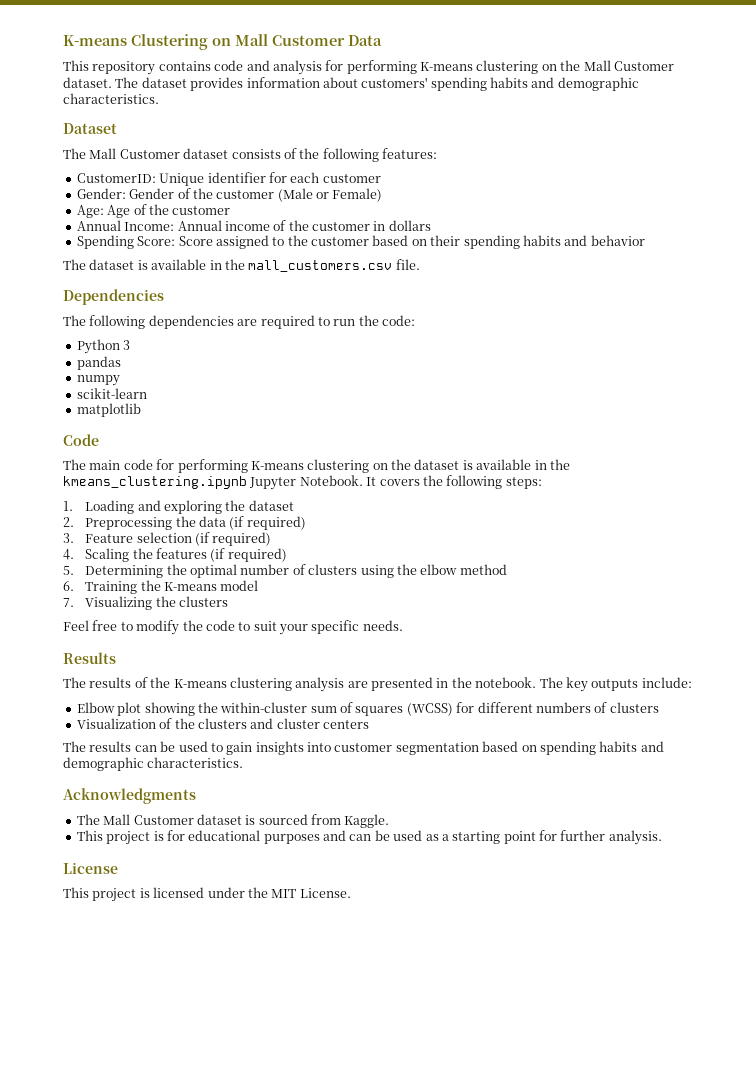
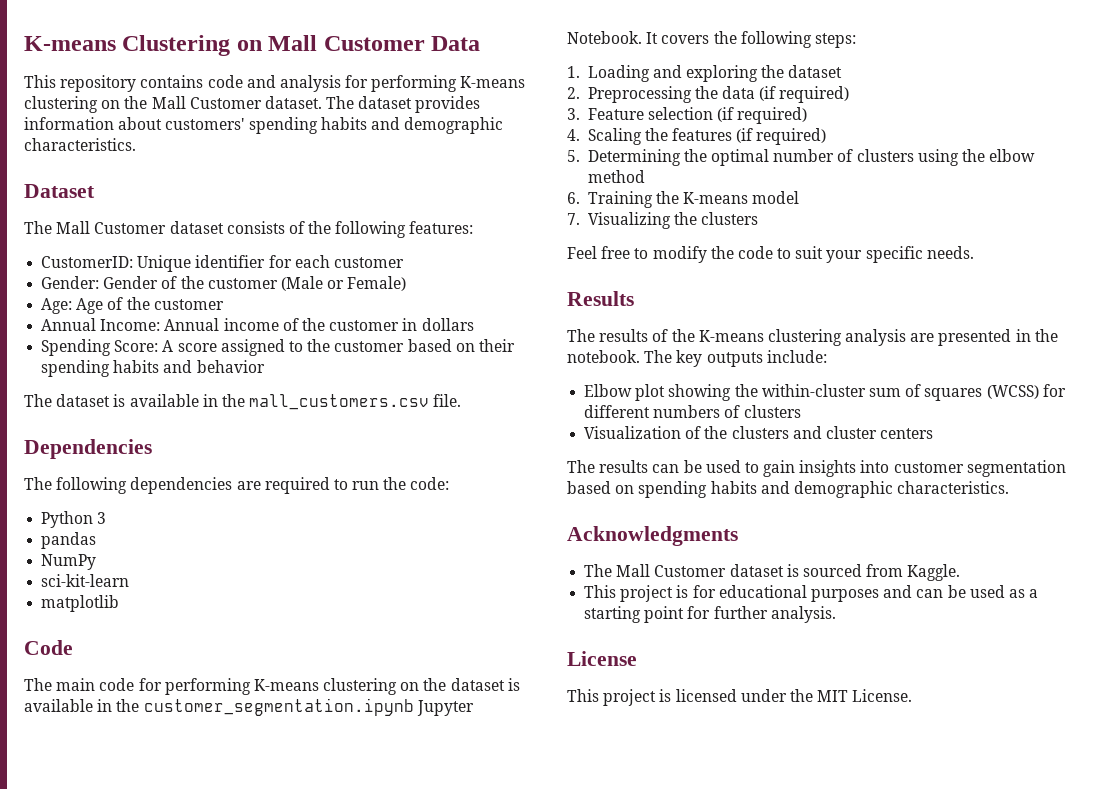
- Spending Score: Score assigned to the customer based on their spending habits and behavior
+ Spending Score: A score assigned to the customer based on their spending habits and behavior
- numpy
- scikit-learn
+ NumPy
+ sci-kit-learn
- The main code for performing K-means clustering on the dataset is available in the kmeans_clustering.ipynb Jupyter Notebook.
+ The main code for performing K-means clustering on the dataset is available in the customer_segmentation.ipynb Jupyter Notebook.

